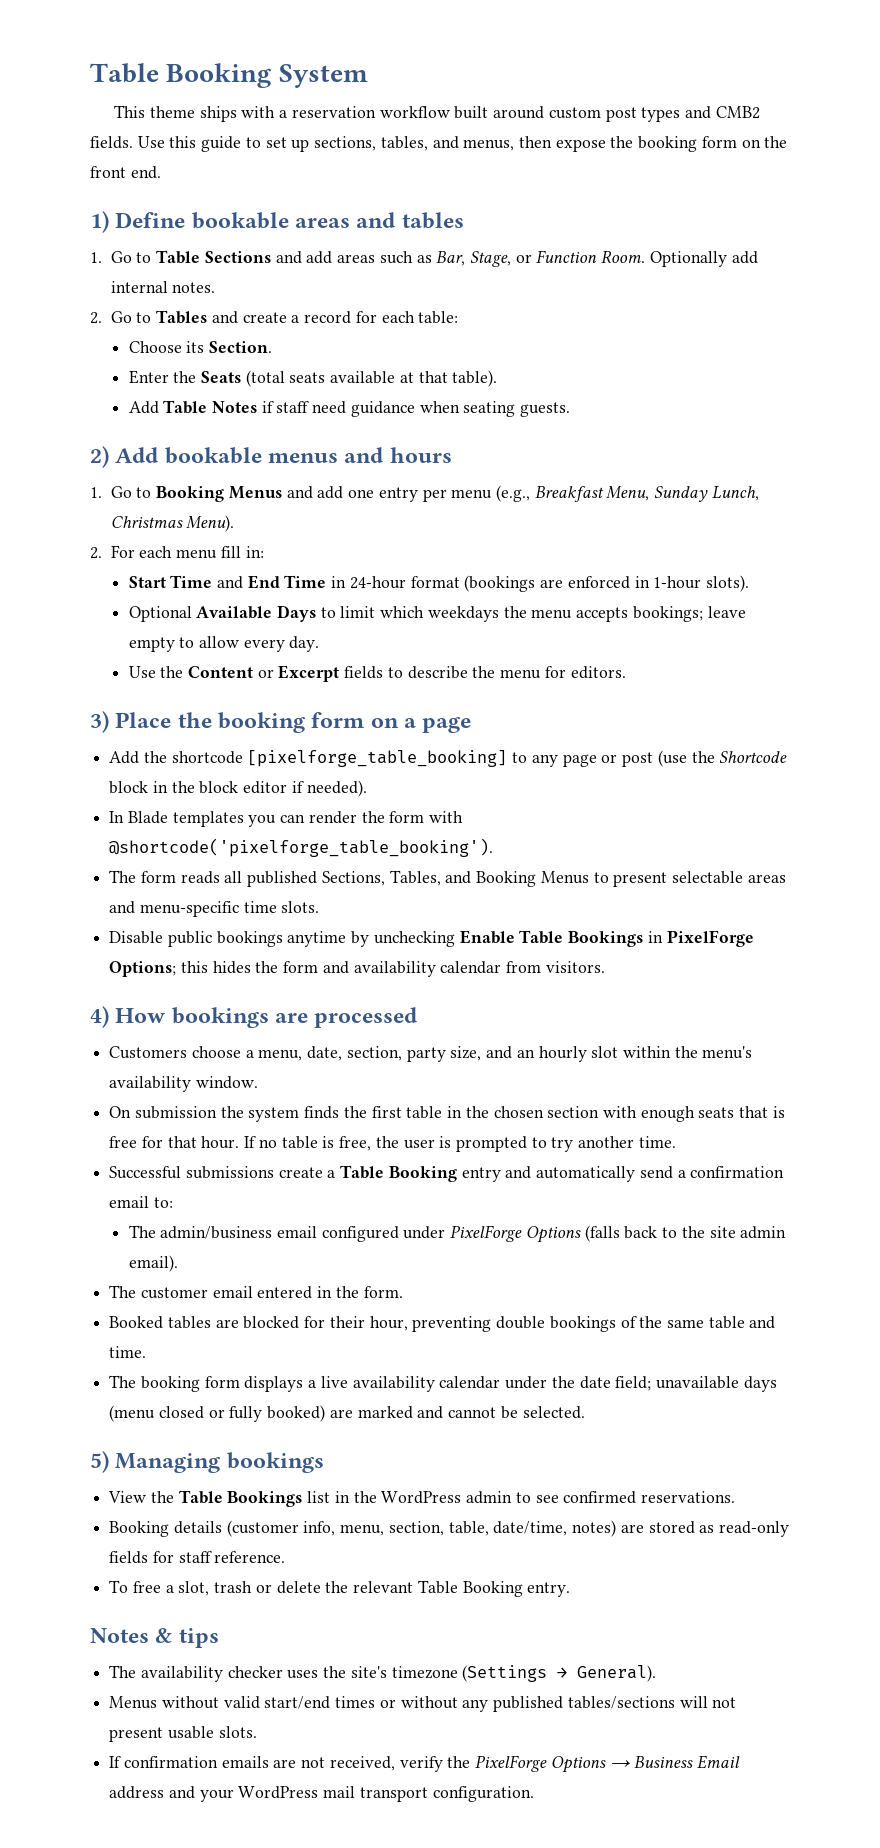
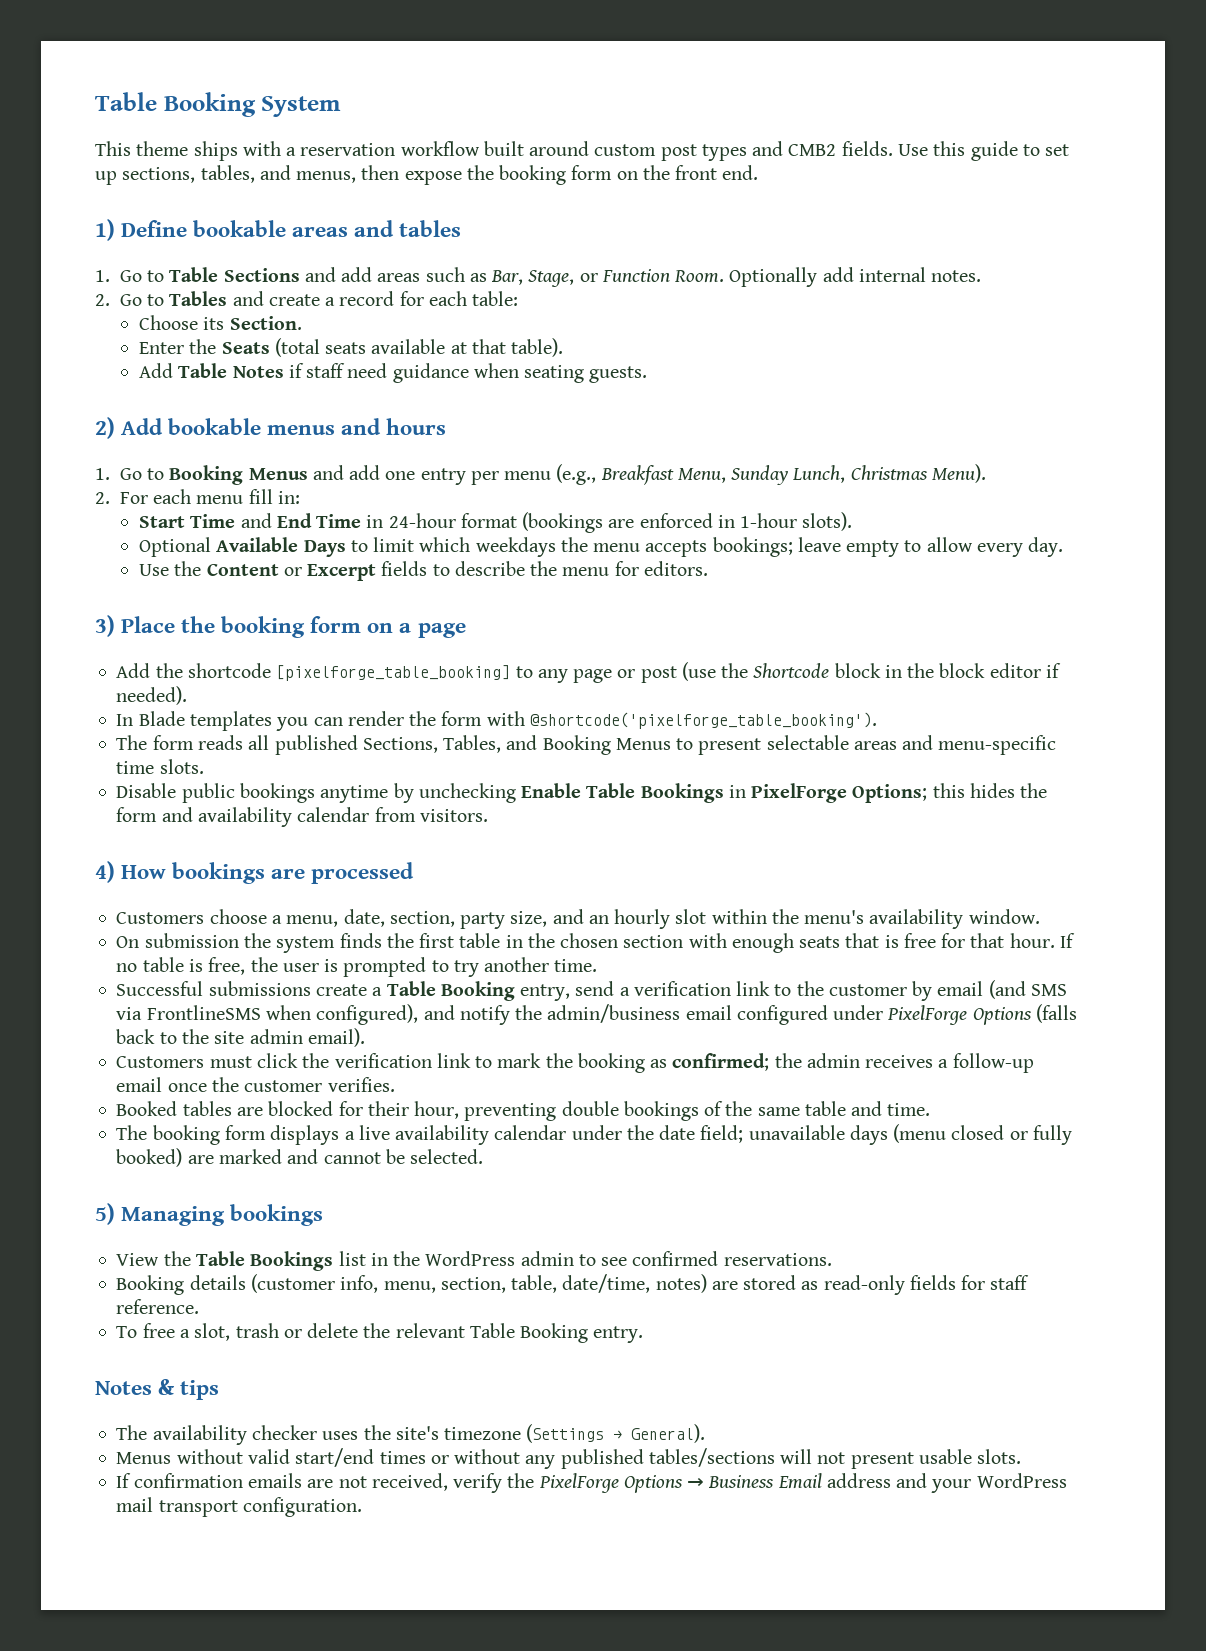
- Successful submissions create a Table Booking entry and automatically send a confirmation email to:
- The admin/business email configured under PixelForge Options (falls back to the site admin email).
+ Successful submissions create a Table Booking entry, send a verification link to the customer by email (and SMS via FrontlineSMS when configured), and notify the admin/business email configured under PixelForge Options (falls back to the site admin email).
- The customer email entered in the form.
+ Customers must click the verification link to mark the booking as confirmed; the admin receives a follow-up email once the customer verifies.

